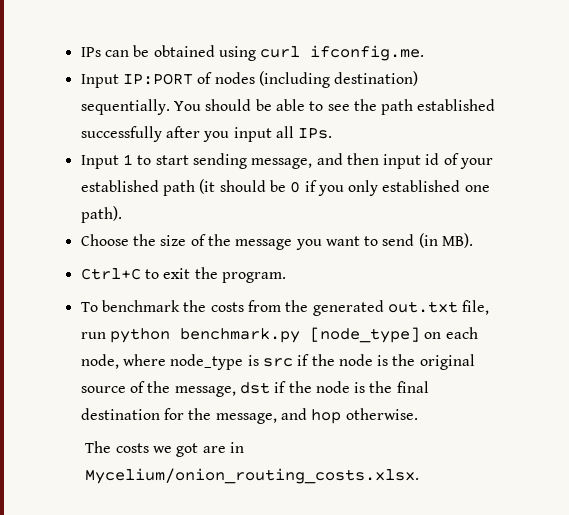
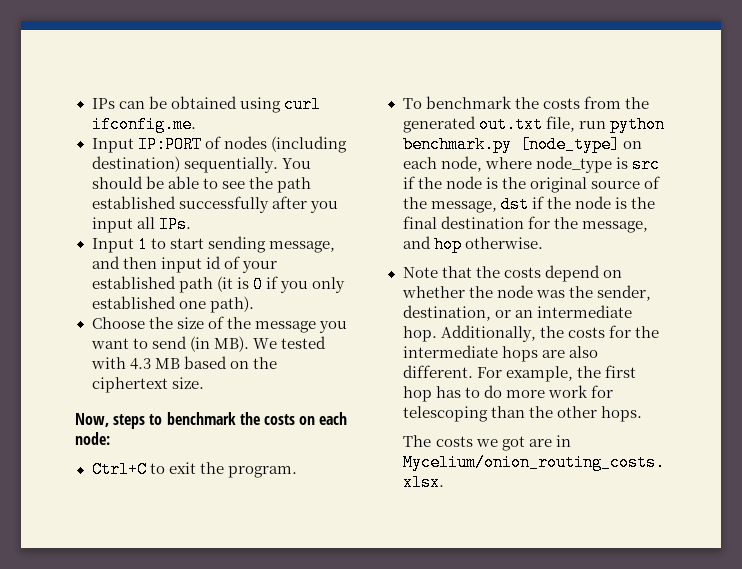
- Input 1 to start sending message, and then input id of your established path (it should be 0 if you only established one path).
+ Input 1 to start sending message, and then input id of your established path (it is 0 if you only established one path).
- Choose the size of the message you want to send (in MB).
+ Choose the size of the message you want to send (in MB). We tested with 4.3 MB based on the ciphertext size.
+ Now, steps to benchmark the costs on each node:
+ Note that the costs depend on whether the node was the sender, destination, or an intermediate hop. Additionally, the costs for the intermediate hops are also different. For example, the first hop has to do more work for telescoping than the other hops.

